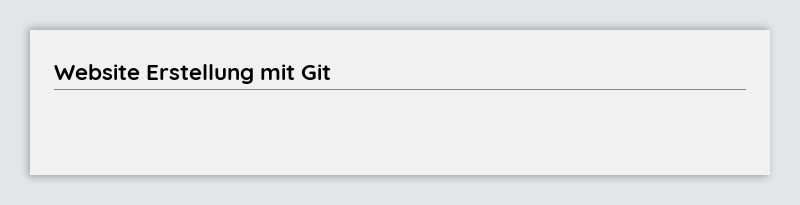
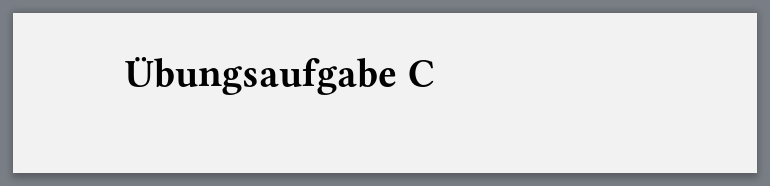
- Website Erstellung mit Git
+ Übungsaufgabe C

